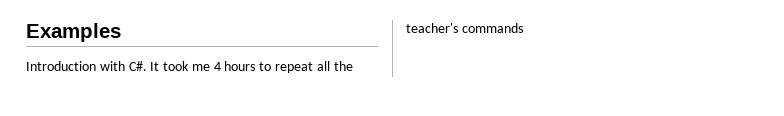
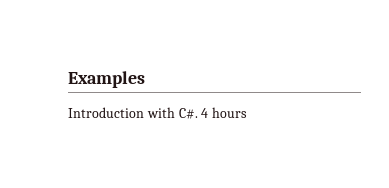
- Introduction with C#. It took me 4 hours to repeat all the teacher's commands
+ Introduction with C#. 4 hours

